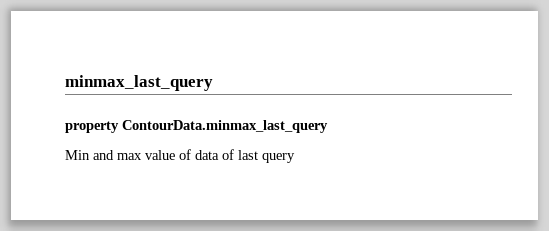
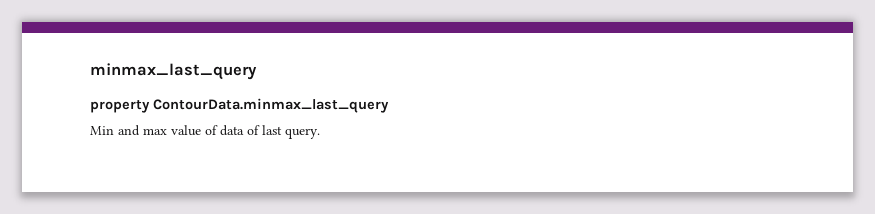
- Min and max value of data of last query
+ Min and max value of data of last query.

